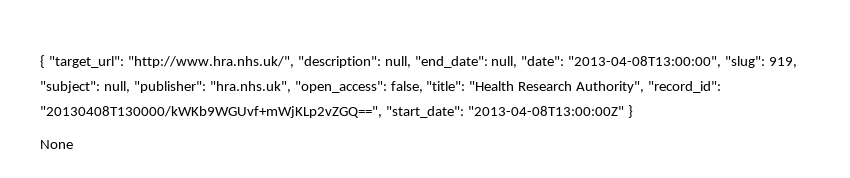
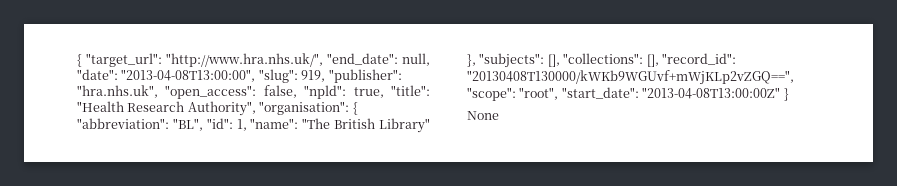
- { "target_url": "http://www.hra.nhs.uk/", "description": null, "end_date": null, "date": "2013-04-08T13:00:00", "slug": 919, "subject": null, "publisher": "hra.nhs.uk", "open_access": false, "title": "Health Research Authority", "record_id": "20130408T130000/kWKb9WGUvf+mWjKLp2vZGQ==", "start_date": "2013-04-08T13:00:00Z" }
+ { "target_url": "http://www.hra.nhs.uk/", "end_date": null, "date": "2013-04-08T13:00:00", "slug": 919, "publisher": "hra.nhs.uk", "open_access": false, "npld": true, "title": "Health Research Authority", "organisation": { "abbreviation": "BL", "id": 1, "name": "The British Library" }, "subjects": [], "collections": [], "record_id": "20130408T130000/kWKb9WGUvf+mWjKLp2vZGQ==", "scope": "root", "start_date": "2013-04-08T13:00:00Z" }

